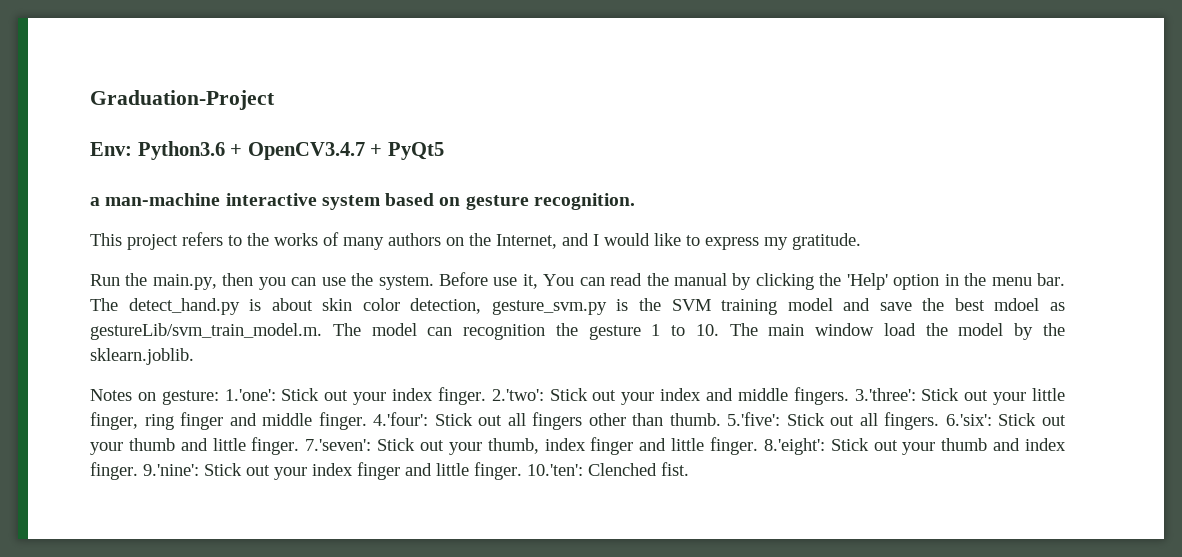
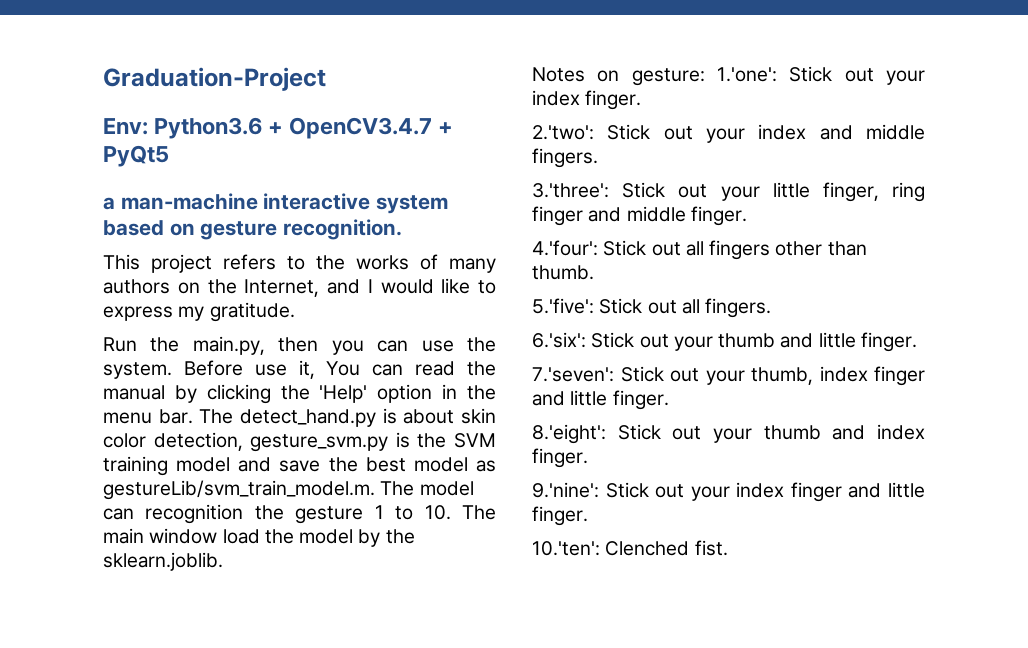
- The detect_hand.py is about skin color detection, gesture_svm.py is the SVM training model and save the best mdoel as gestureLib/svm_train_model.m. The model can recognition the gesture 1 to 10. The main window load the model by the sklearn.joblib.
+ The detect_hand.py is about skin color detection, gesture_svm.py is the SVM training model and save the best model as gestureLib/svm_train_model.m. The model can recognition the gesture 1 to 10. The main window load the model by the sklearn.joblib.
- Stick out your index finger. 2.'two':
+ Stick out your index finger.
+ 2.'two':
- Stick out your index and middle fingers. 3.'three':
+ Stick out your index and middle fingers.
+ 3.'three':
- Stick out your little finger, ring finger and middle finger. 4.'four':
+ Stick out your little finger, ring finger and middle finger.
+ 4.'four':
- Stick out all fingers other than thumb. 5.'five':
+ Stick out all fingers other than thumb.
+ 5.'five':
- Stick out all fingers. 6.'six':
+ Stick out all fingers.
+ 6.'six':
- Stick out your thumb and little finger. 7.'seven':
+ Stick out your thumb and little finger.
+ 7.'seven':
- Stick out your thumb, index finger and little finger. 8.'eight':
+ Stick out your thumb, index finger and little finger.
+ 8.'eight':
- Stick out your thumb and index finger. 9.'nine':
+ Stick out your thumb and index finger.
+ 9.'nine':
- Stick out your index finger and little finger. 10.'ten':
+ Stick out your index finger and little finger.
+ 10.'ten':

